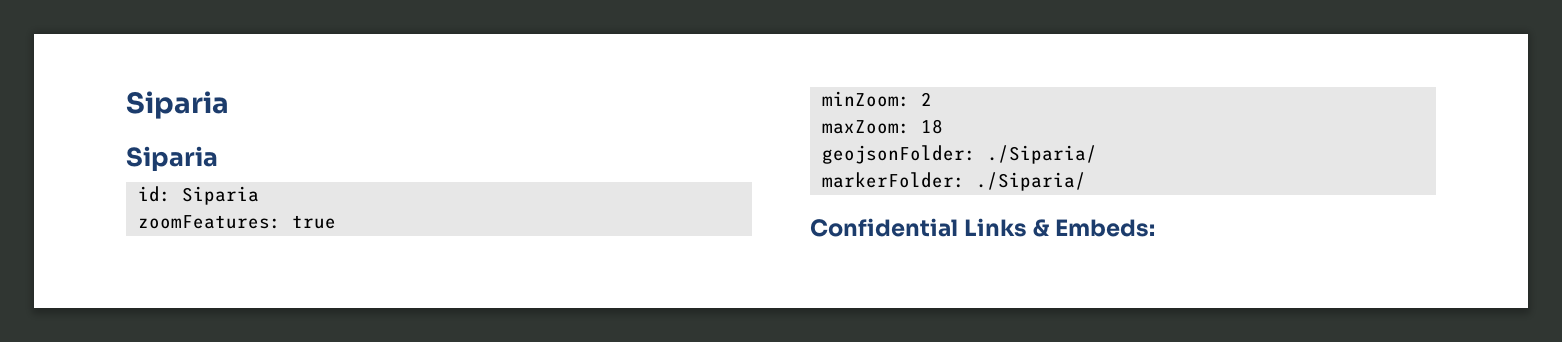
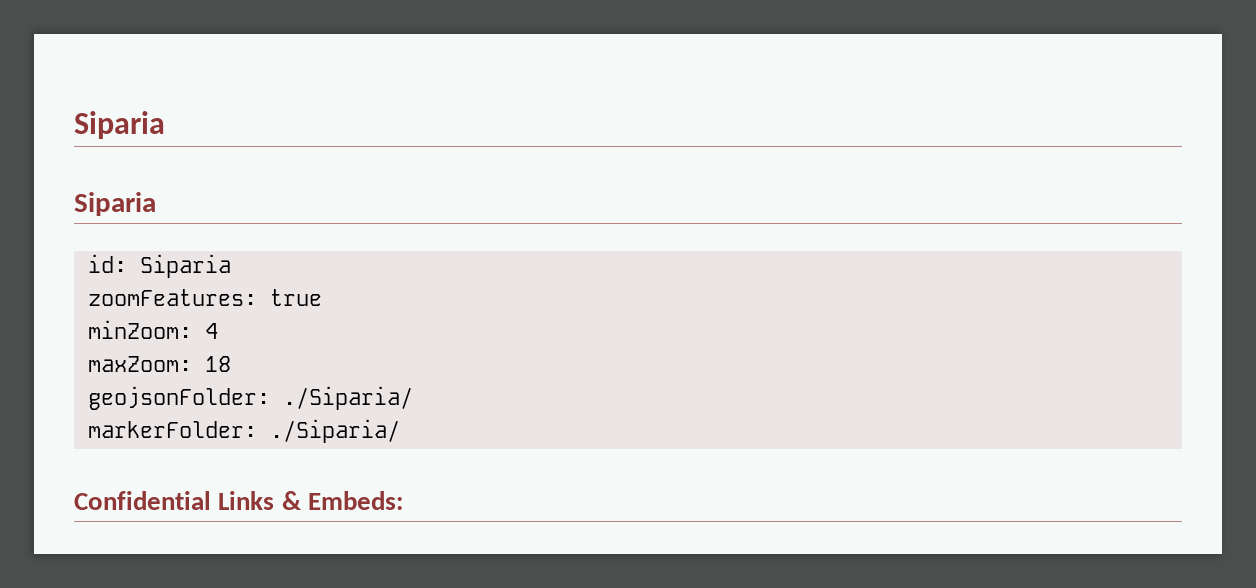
- minZoom: 2
+ minZoom: 4

